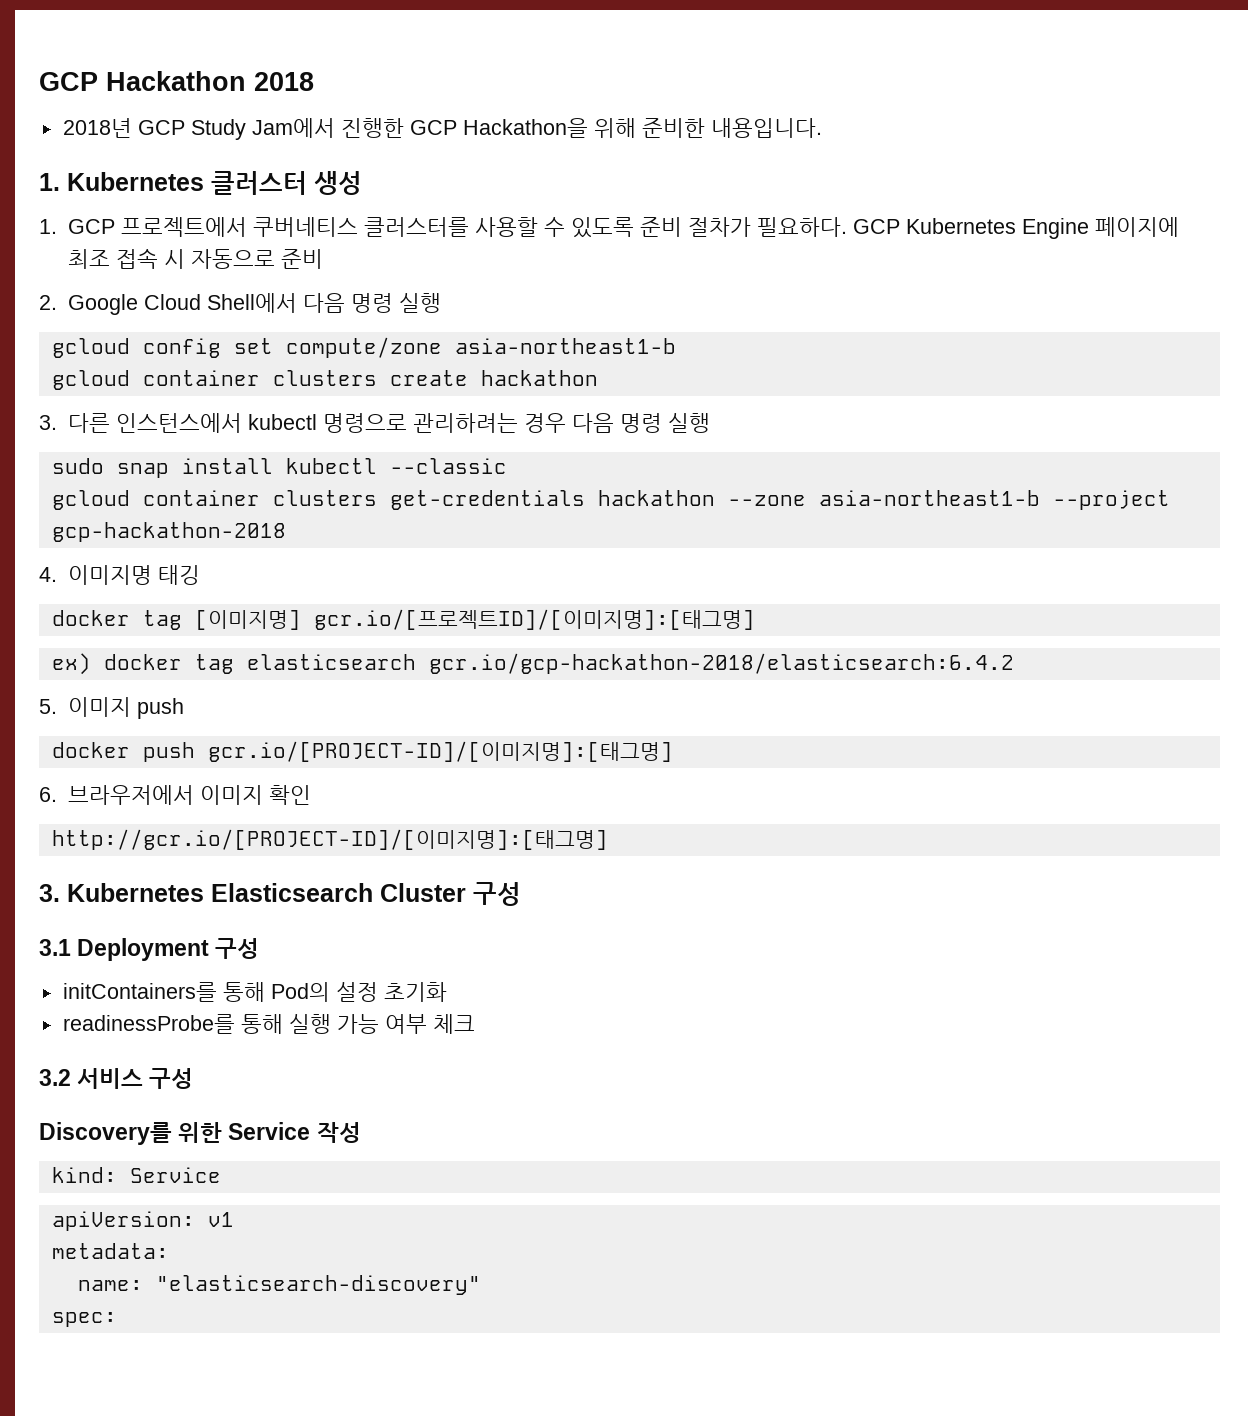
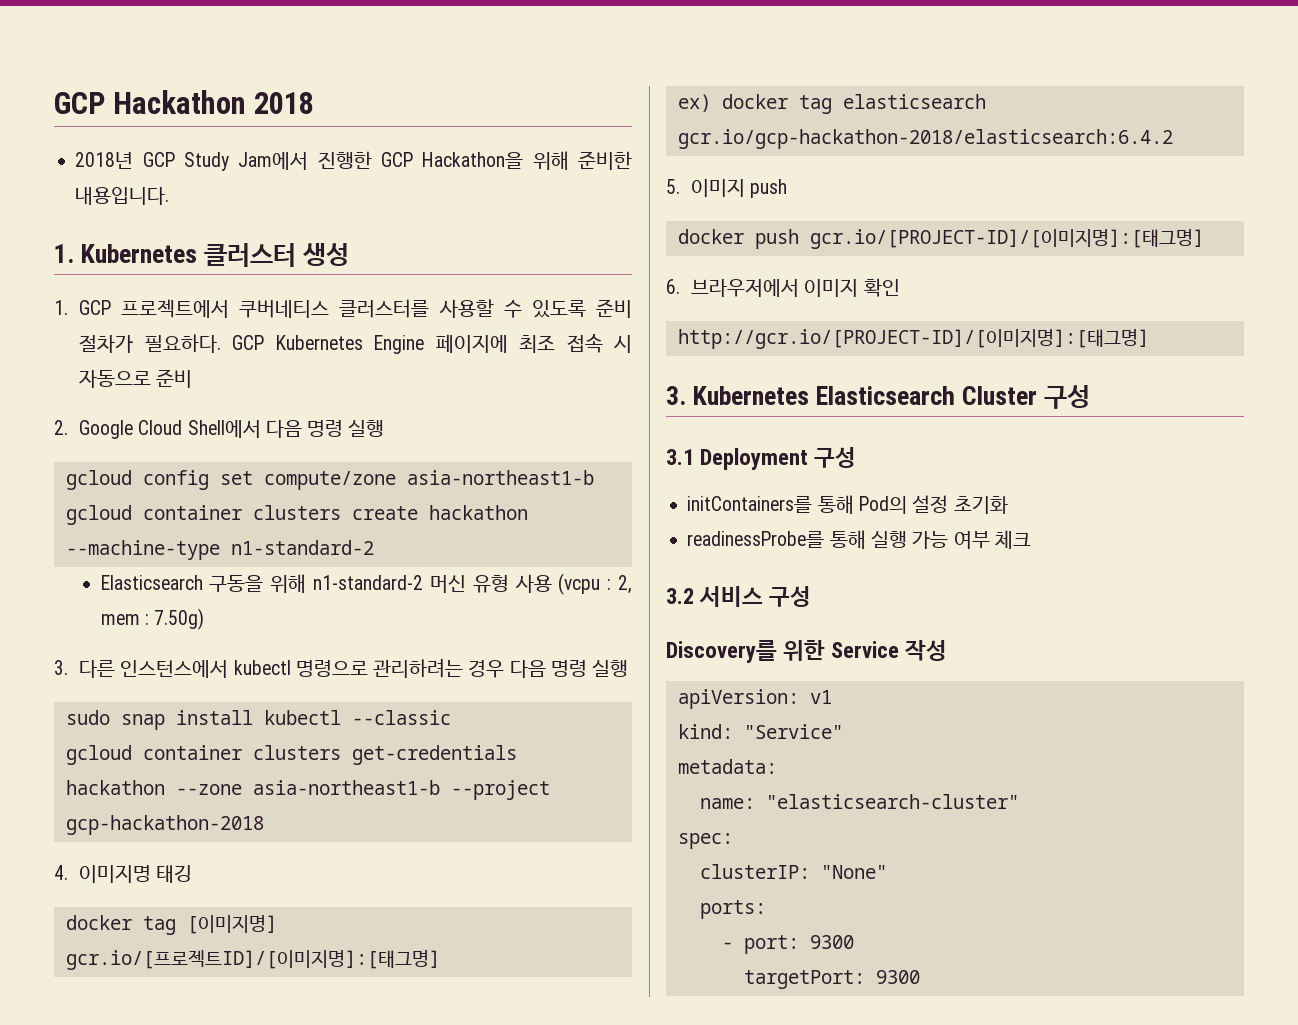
- gcloud container clusters create hackathon
+ gcloud container clusters create hackathon --machine-type n1-standard-2
+ Elasticsearch 구동을 위해 n1-standard-2 머신 유형 사용 (vcpu : 2, mem : 7.50g)
- kind: Service
+ kind: "Service"
- name: "elasticsearch-discovery"
+ name: "elasticsearch-cluster"
+ clusterIP: "None"
+ ports:
+ - port: 9300
+ targetPort: 9300

